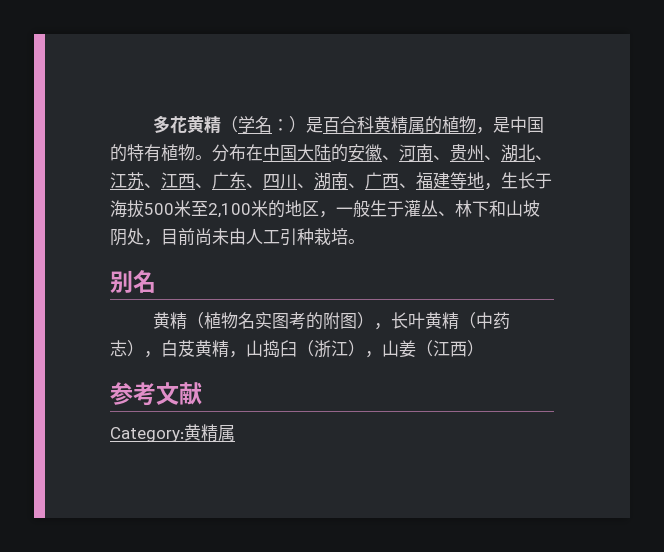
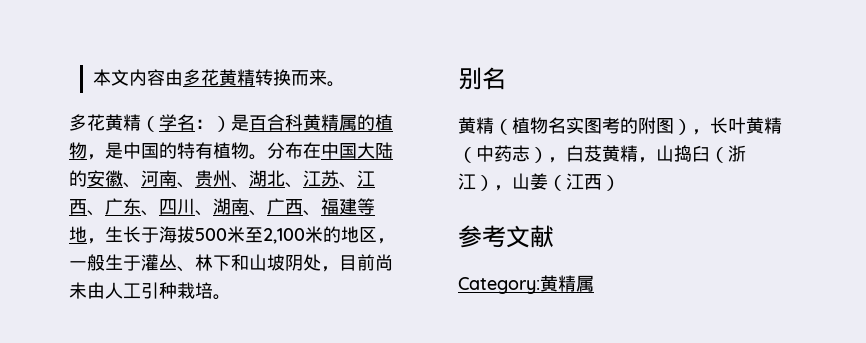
+ 本文内容由多花黄精转换而来。

